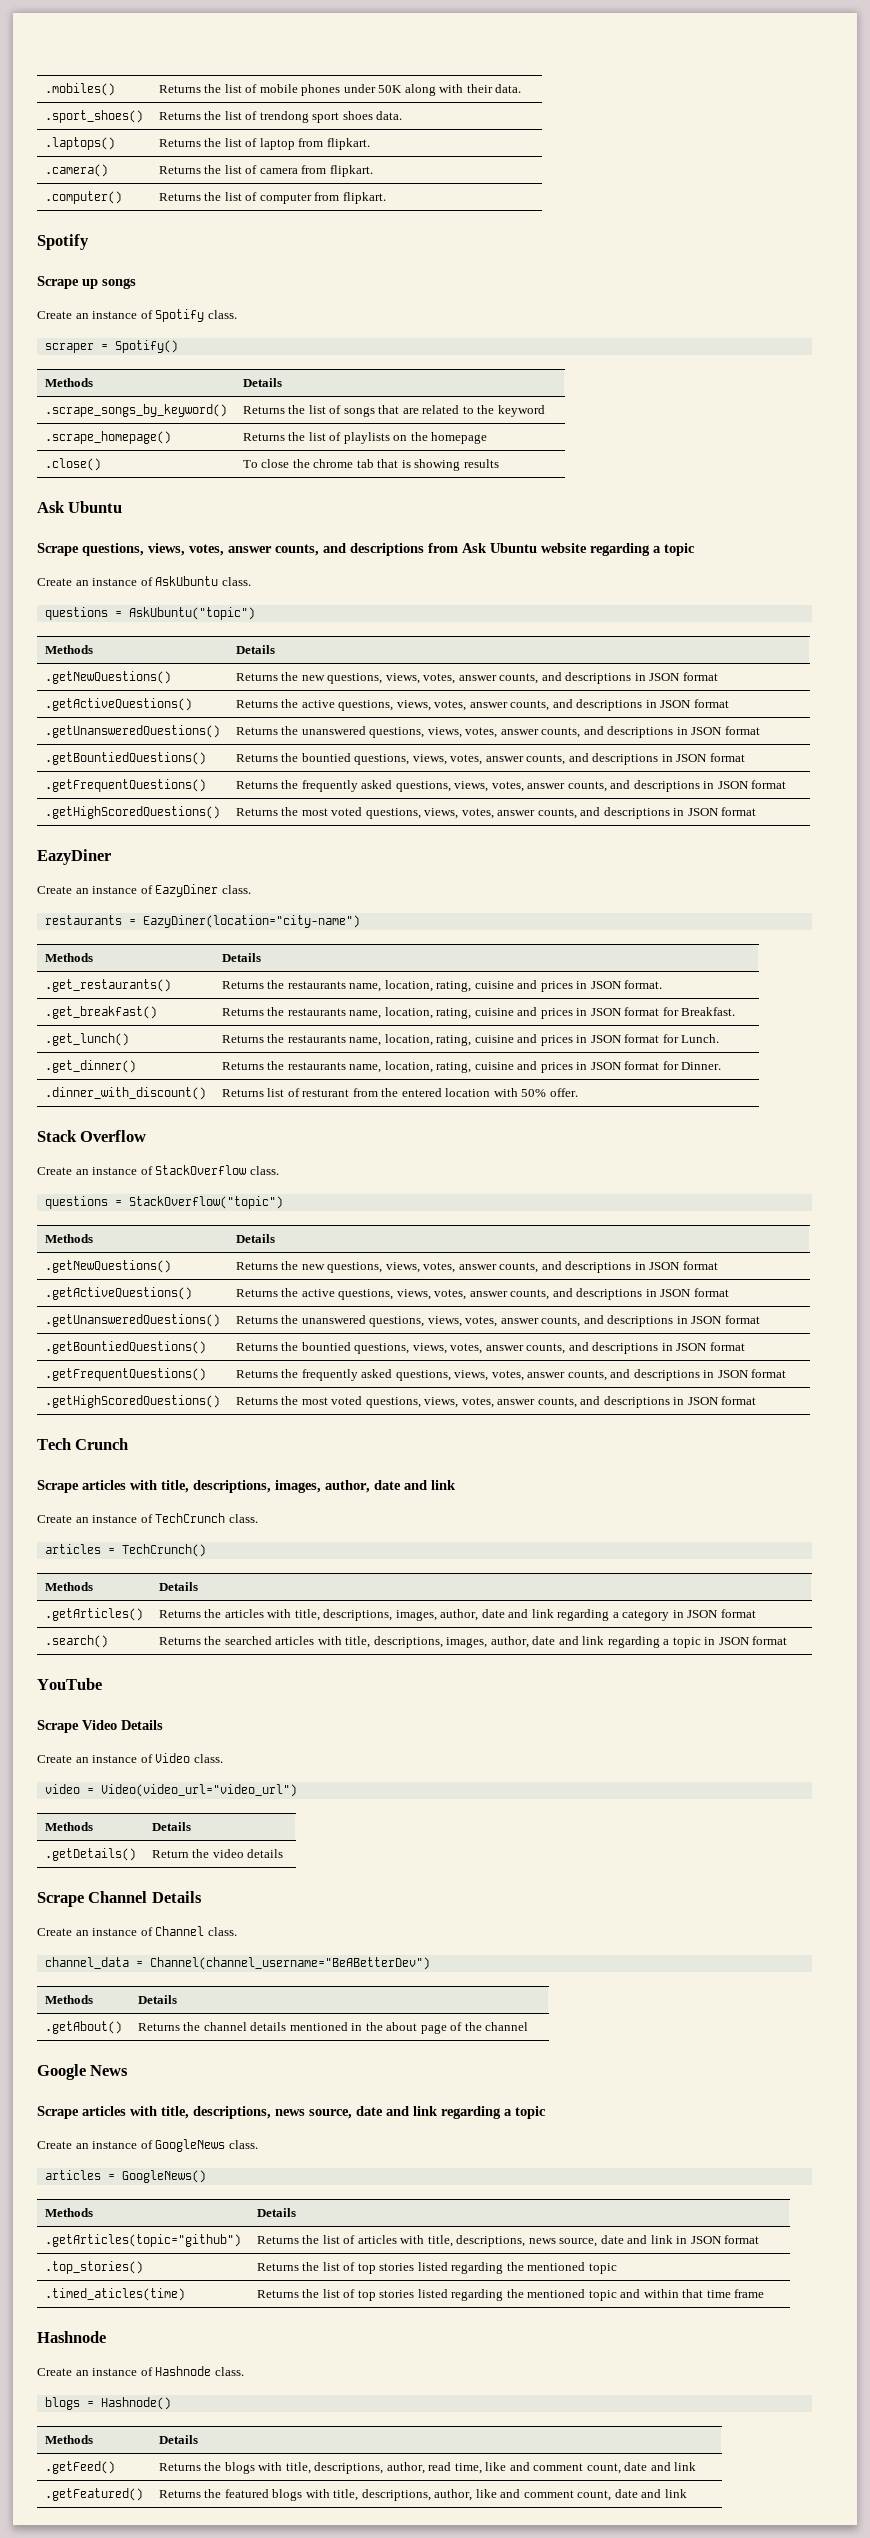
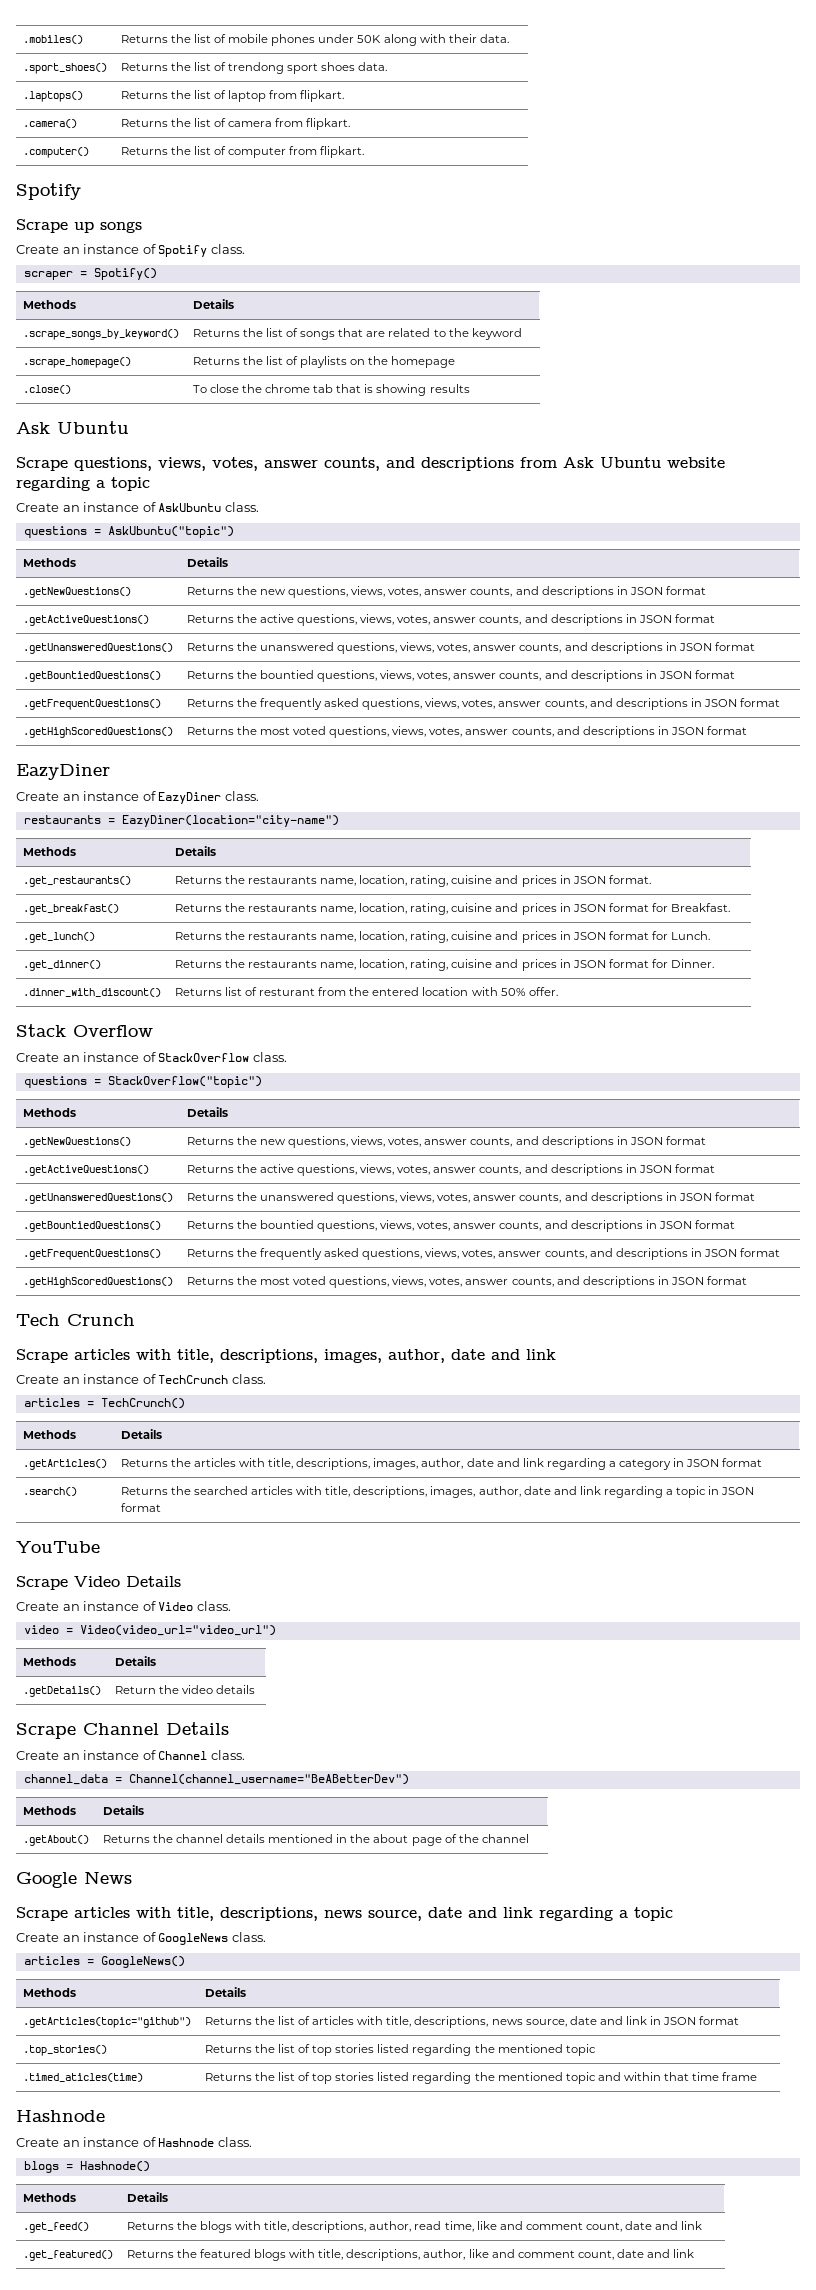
- .getFeed() | Returns the blogs with title, descriptions, author, read time, like and comment count, date and link
+ .get_feed() | Returns the blogs with title, descriptions, author, read time, like and comment count, date and link
- .getFeatured() | Returns the featured blogs with title, descriptions, author, like and comment count, date and link
+ .get_featured() | Returns the featured blogs with title, descriptions, author, like and comment count, date and link

